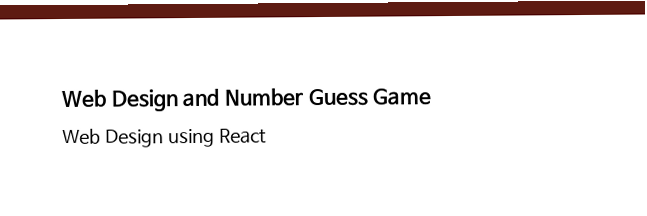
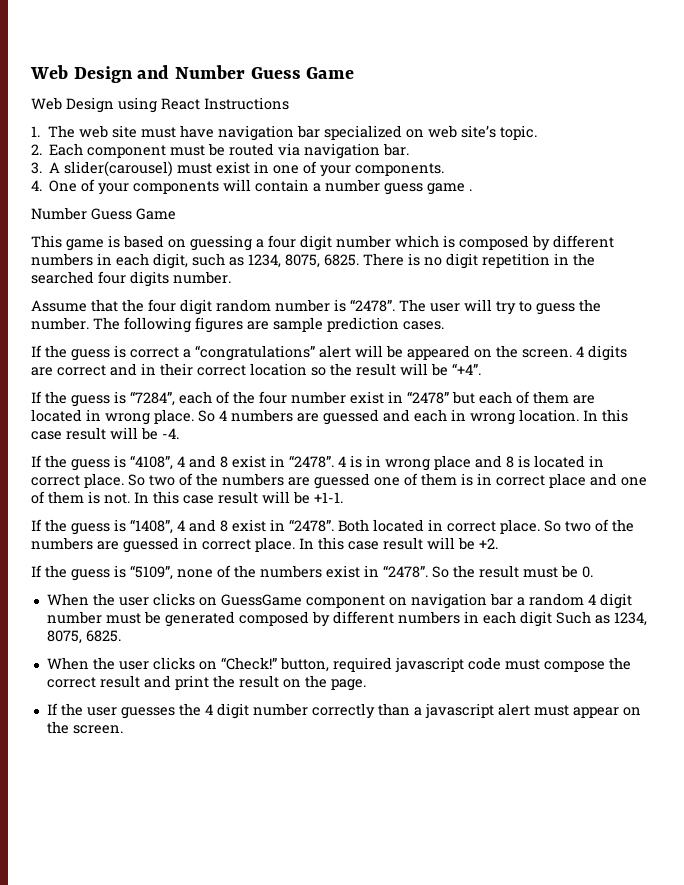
- Web Design using React
+ Web Design using React Instructions
+ 1. The web site must have navigation bar specialized on web site’s topic.
+ 2. Each component must be routed via navigation bar.
+ 3. A slider(carousel) must exist in one of your components.
+ 4. One of your components will contain a number guess game .
+ Number Guess Game
+ This game is based on guessing a four digit number which is composed by different numbers in each digit, such as 1234, 8075, 6825. There is no digit repetition in the searched four digits number.
+ Assume that the four digit random number is “2478”. The user will try to guess the number. The following figures are sample prediction cases.
+ If the guess is correct a “congratulations” alert will be appeared on the screen. 4 digits are correct and in their correct location so the result will be “+4”.
+ If the guess is “7284”, each of the four number exist in “2478” but each of them are located in wrong place. So 4 numbers are guessed and each in wrong location. In this case result will be -4.
+ If the guess is “4108”, 4 and 8 exist in “2478”. 4 is in wrong place and 8 is located in correct place. So two of the numbers are guessed one of them is in correct place and one of them is not. In this case result will be +1-1.
+ If the guess is “1408”, 4 and 8 exist in “2478”. Both located in correct place. So two of the numbers are guessed in correct place. In this case result will be +2.
+ If the guess is “5109”, none of the numbers exist in “2478”. So the result must be 0.
+ When the user clicks on GuessGame component on navigation bar a random 4 digit number must be generated composed by different numbers in each digit Such as 1234, 8075, 6825.
+ When the user clicks on “Check!” button, required javascript code must compose the correct result and print the result on the page.
+ If the user guesses the 4 digit number correctly than a javascript alert must appear on the screen.

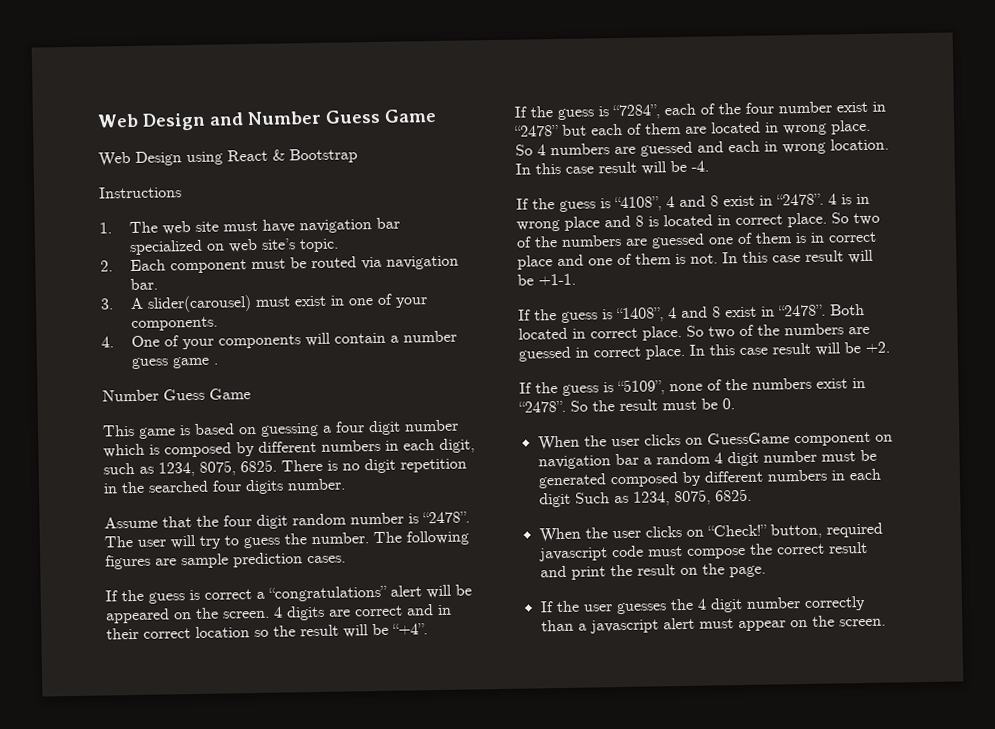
- Web Design using React Instructions
+ Web Design using React & Bootstrap
+ Instructions

